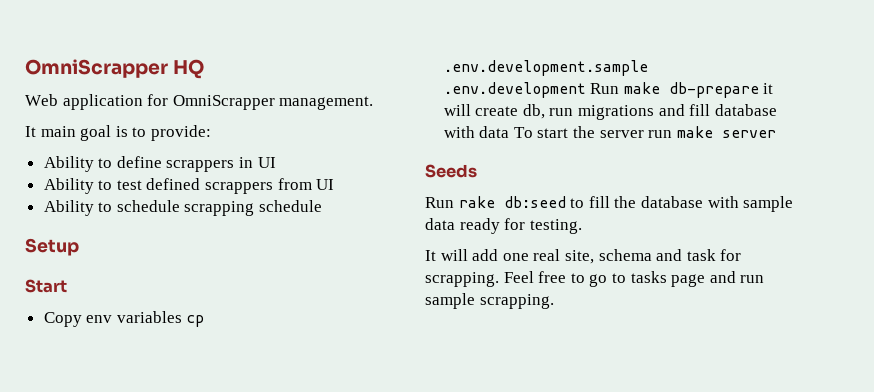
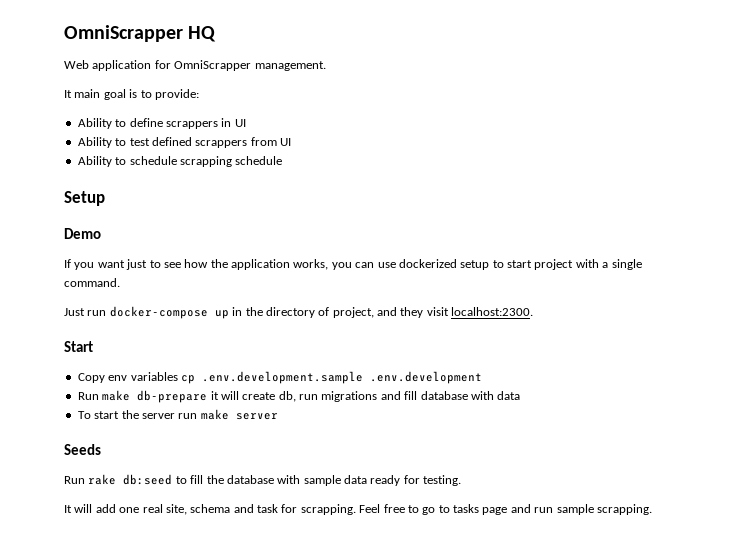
+ Demo
+ If you want just to see how the application works, you can use dockerized setup to start project with a single command.
+ Just run docker-compose up in the directory of project, and they visit localhost:2300.
- Copy env variables cp .env.development.sample .env.development Run make db-prepare it will create db, run migrations and fill database with data To start the server run make server
+ Copy env variables cp .env.development.sample .env.development
+ Run make db-prepare it will create db, run migrations and fill database with data
+ To start the server run make server

